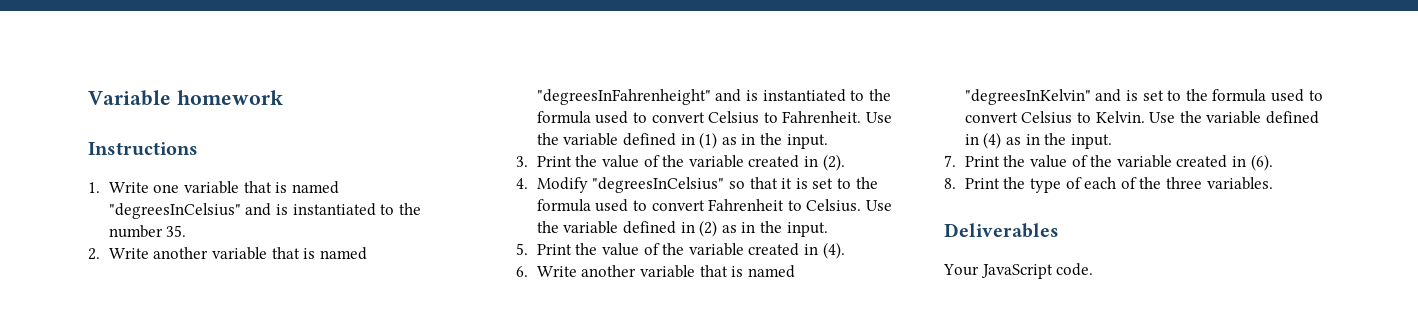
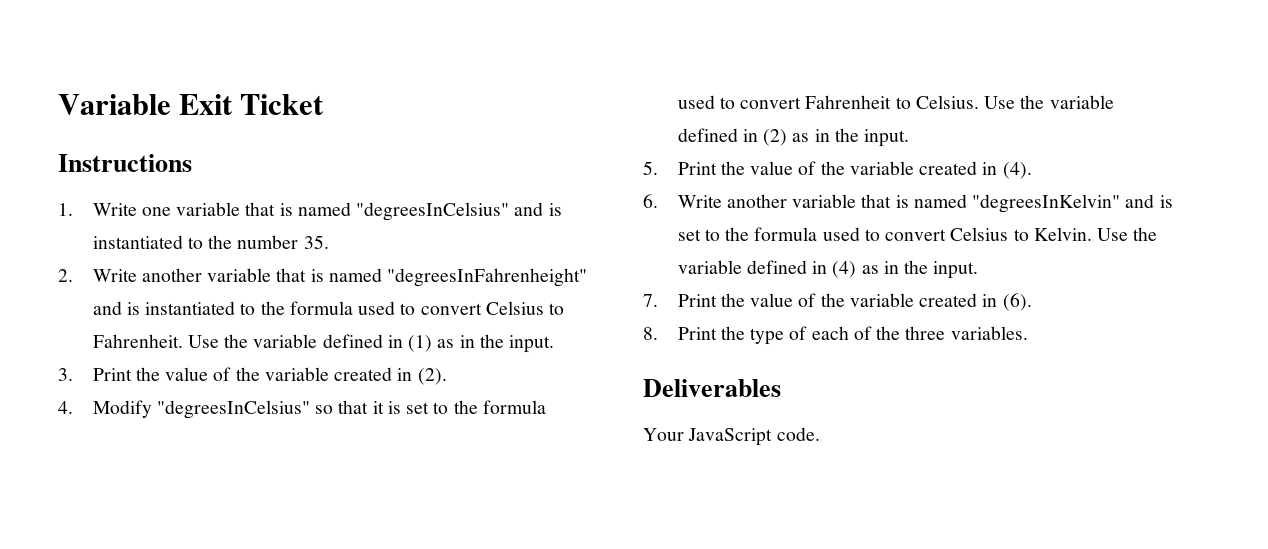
- Variable homework
+ Variable Exit Ticket

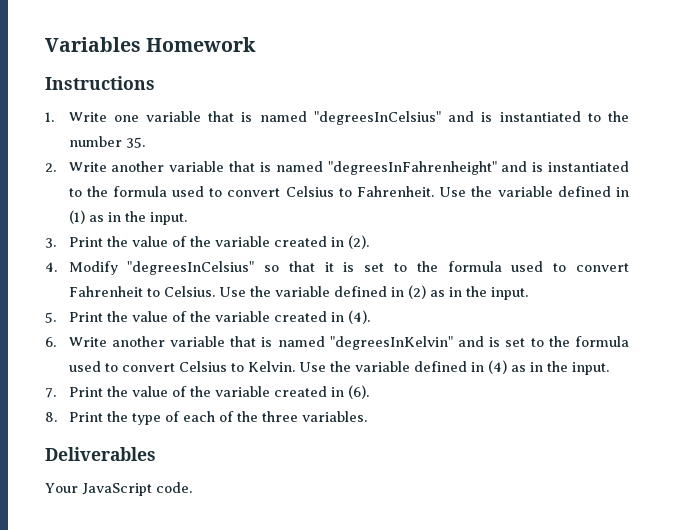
- Variable Exit Ticket
+ Variables Homework

